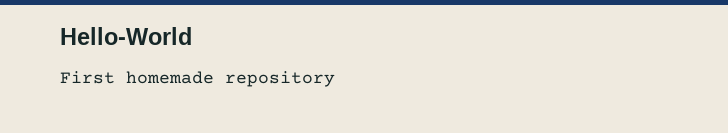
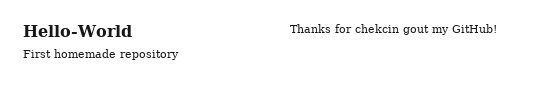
+ Thanks for chekcin gout my GitHub!

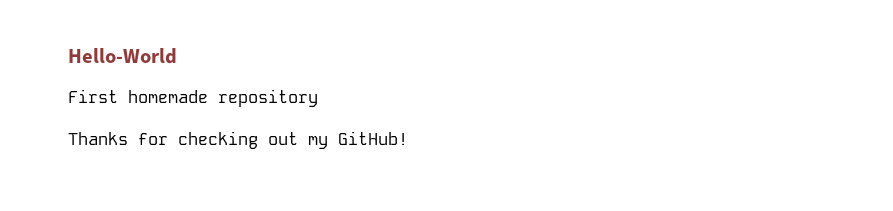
- Thanks for chekcin gout my GitHub!
+ Thanks for checking out my GitHub!

